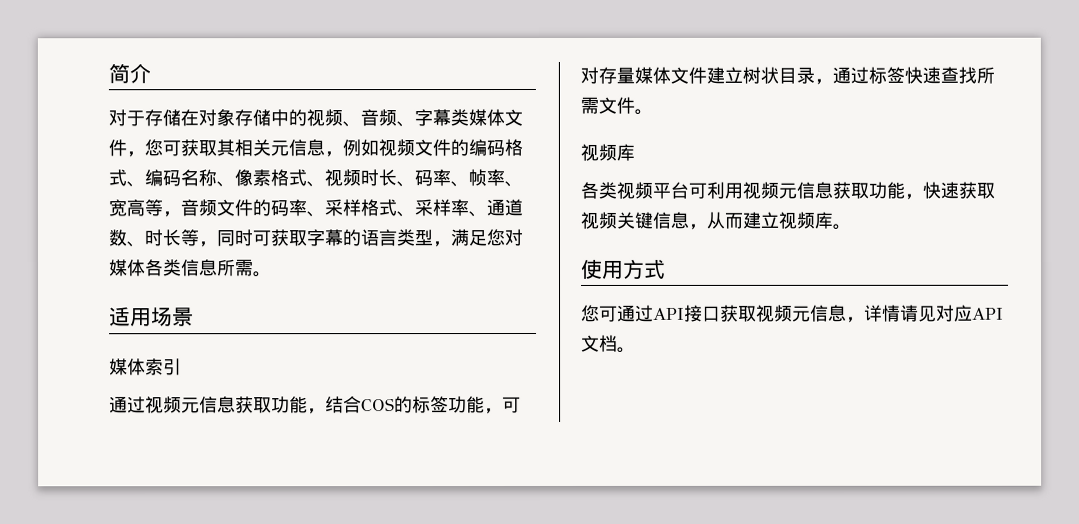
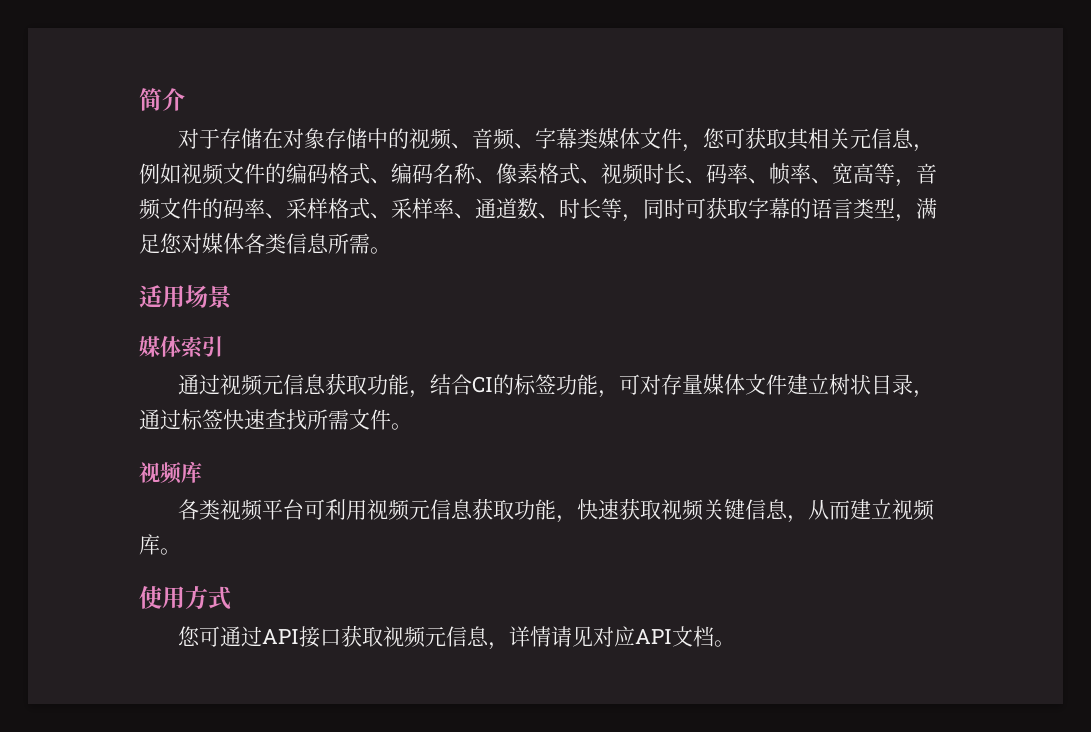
- 通过视频元信息获取功能，结合COS的标签功能，可对存量媒体文件建立树状目录，通过标签快速查找所需文件。
+ 通过视频元信息获取功能，结合CI的标签功能，可对存量媒体文件建立树状目录，通过标签快速查找所需文件。

